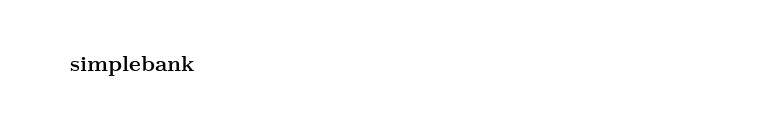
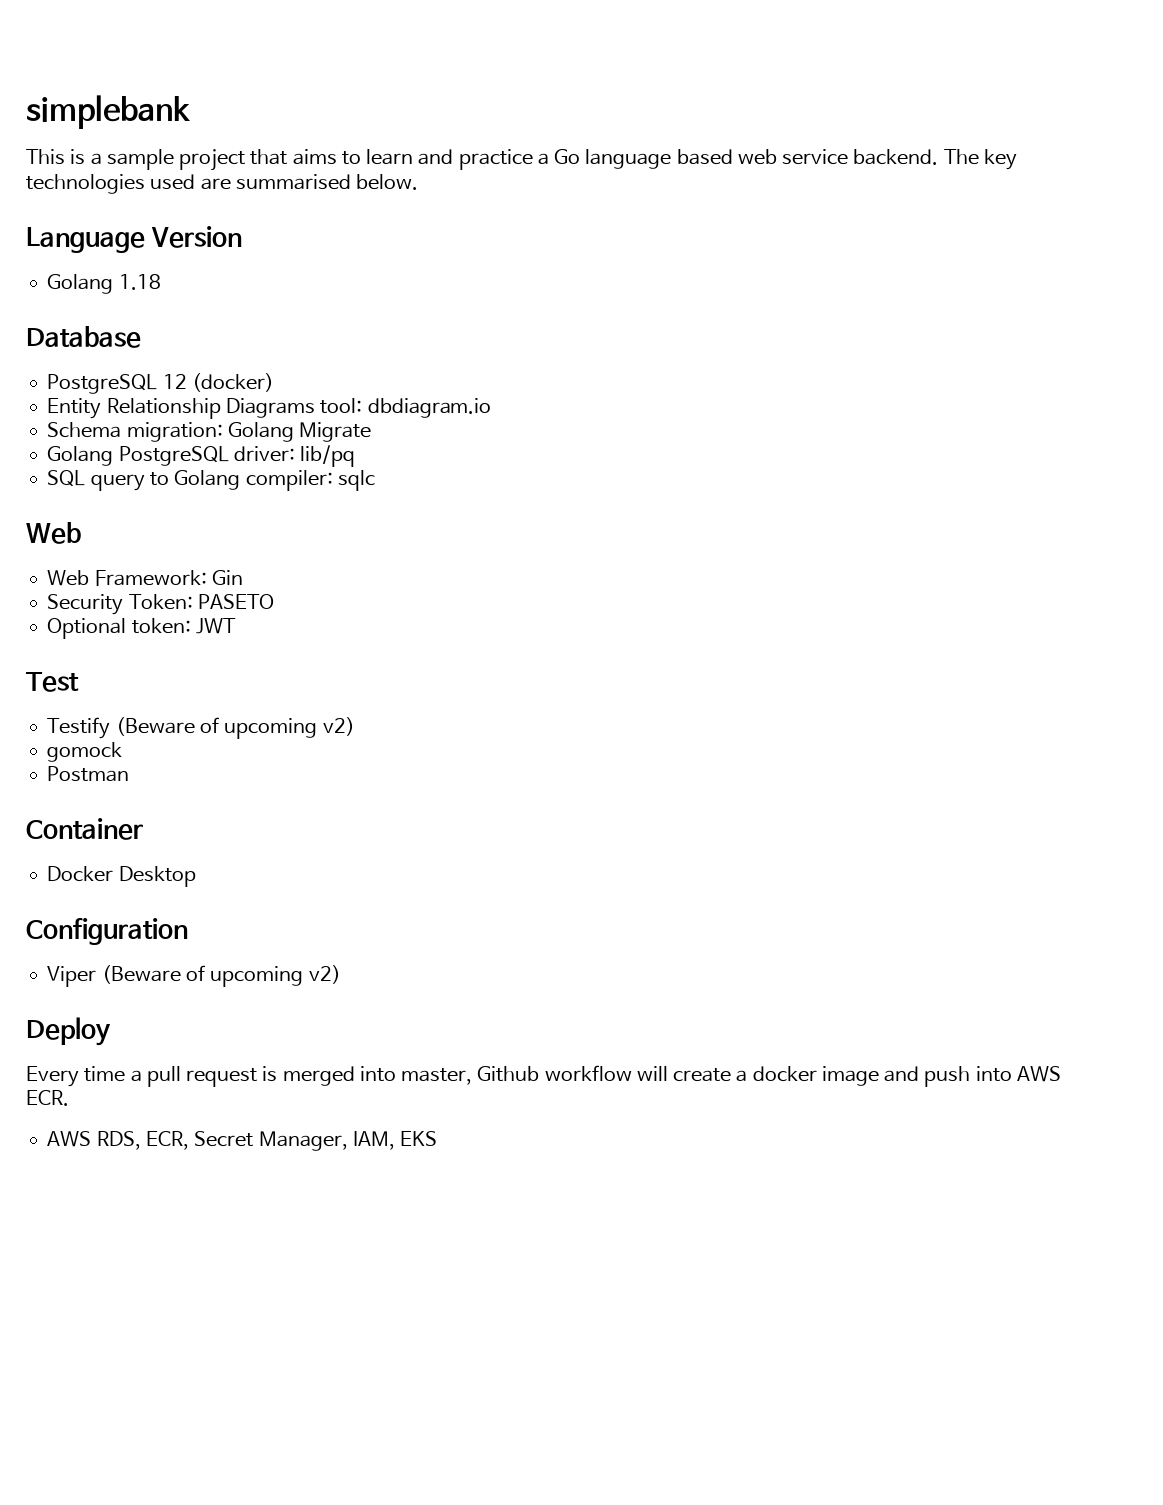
+ This is a sample project that aims to learn and practice a Go language based web service backend. The key technologies used are summarised below.
+ Language Version
+ Golang 1.18
+ Database
+ PostgreSQL 12 (docker)
+ Entity Relationship Diagrams tool: dbdiagram.io
+ Schema migration: Golang Migrate
+ Golang PostgreSQL driver: lib/pq
+ SQL query to Golang compiler: sqlc
+ Web
+ Web Framework: Gin
+ Security Token: PASETO
+ Optional token: JWT
+ Test
+ Testify (Beware of upcoming v2)
+ gomock
+ Postman
+ Container
+ Docker Desktop
+ Configuration
+ Viper (Beware of upcoming v2)
+ Deploy
+ Every time a pull request is merged into master, Github workflow will create a docker image and push into AWS ECR.
+ AWS RDS, ECR, Secret Manager, IAM, EKS

